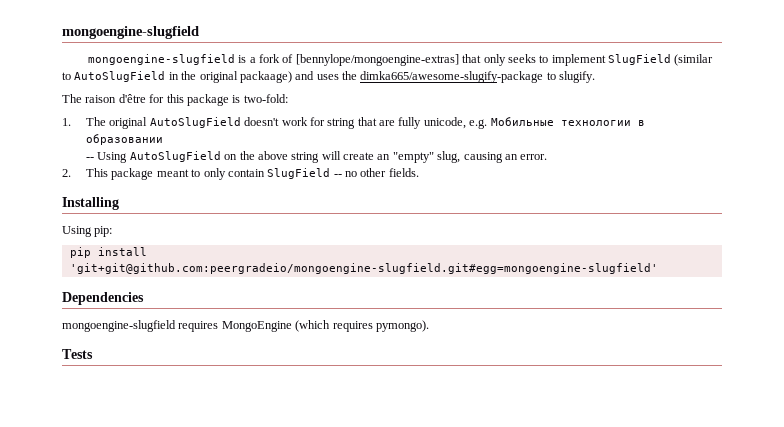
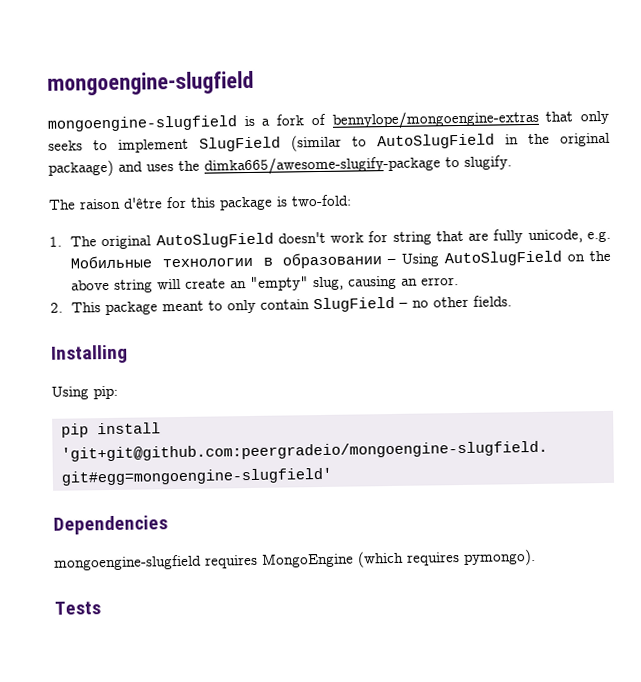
- mongoengine-slugfield is a fork of [bennylope/mongoengine-extras] that only seeks to implement SlugField (similar to AutoSlugField in the original packaage) and uses the dimka665/awesome-slugify-package to slugify.
+ mongoengine-slugfield is a fork of bennylope/mongoengine-extras that only seeks to implement SlugField (similar to AutoSlugField in the original packaage) and uses the dimka665/awesome-slugify-package to slugify.
- 1. The original AutoSlugField doesn't work for string that are fully unicode, e.g. Мобильные технологии в образовании
- -- Using AutoSlugField on the above string will create an "empty" slug, causing an error.
+ 1. The original AutoSlugField doesn't work for string that are fully unicode, e.g. Мобильные технологии в образовании – Using AutoSlugField on the above string will create an "empty" slug, causing an error.
- 2. This package meant to only contain SlugField -- no other fields.
+ 2. This package meant to only contain SlugField – no other fields.

